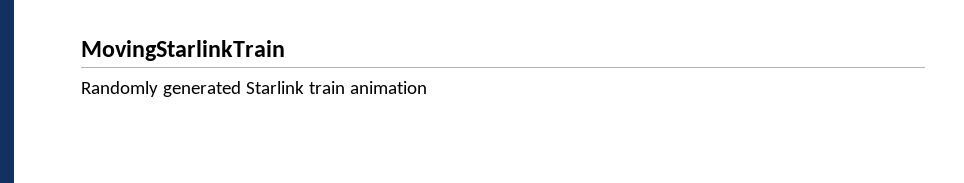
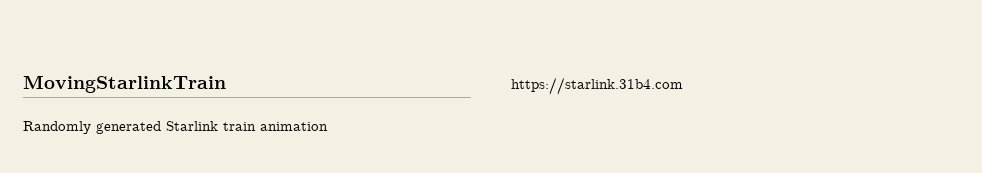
- Randomly generated Starlink train animation
+ Randomly generated Starlink train animation https://starlink.31b4.com

